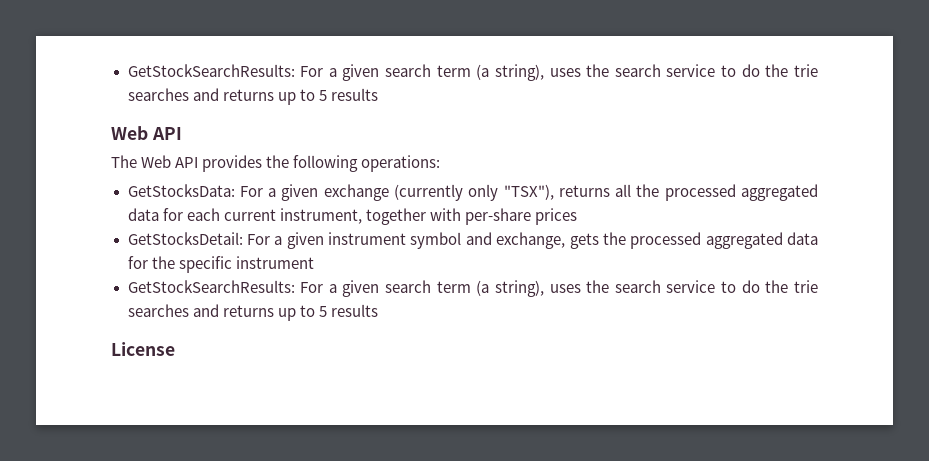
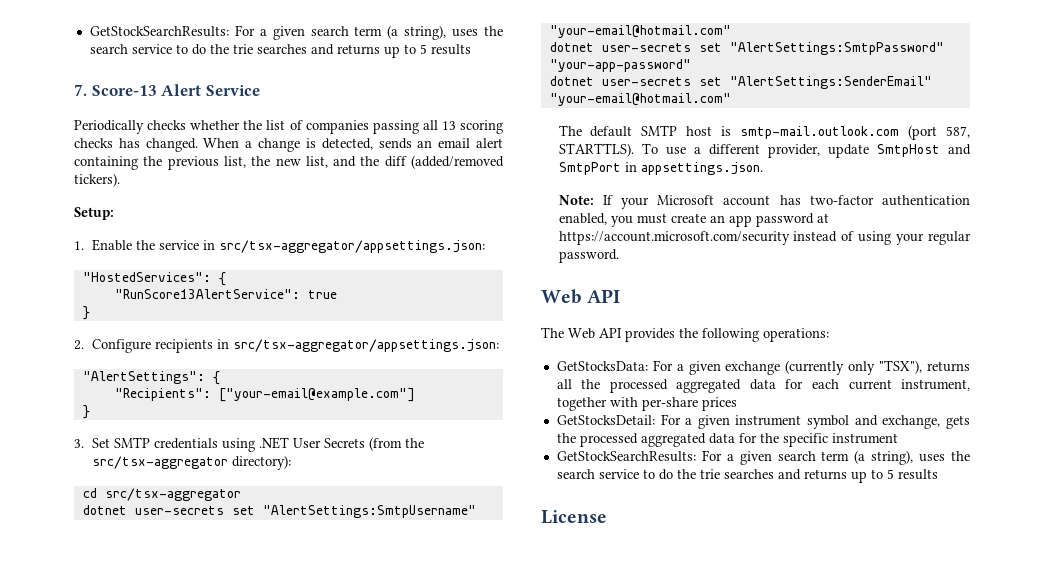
+ 7. Score-13 Alert Service
+ Periodically checks whether the list of companies passing all 13 scoring checks has changed. When a change is detected, sends an email alert containing the previous list, the new list, and the diff (added/removed tickers).
+ Setup:
+ 1. Enable the service in src/tsx-aggregator/appsettings.json:
+ "HostedServices": {
+ "RunScore13AlertService": true
+ }
+ 2. Configure recipients in src/tsx-aggregator/appsettings.json:
+ "AlertSettings": {
+ "Recipients": ["your-email@example.com"]
+ }
+ 3. Set SMTP credentials using .NET User Secrets (from the src/tsx-aggregator directory):
+ cd src/tsx-aggregator
+ dotnet user-secrets set "AlertSettings:SmtpUsername" "your-email@hotmail.com"
+ dotnet user-secrets set "AlertSettings:SmtpPassword" "your-app-password"
+ dotnet user-secrets set "AlertSettings:SenderEmail" "your-email@hotmail.com"
+ The default SMTP host is smtp-mail.outlook.com (port 587, STARTTLS). To use a different provider, update SmtpHost and SmtpPort in appsettings.json.
+ Note: If your Microsoft account has two-factor authentication enabled, you must create an app password at https://account.microsoft.com/security instead of using your regular password.

